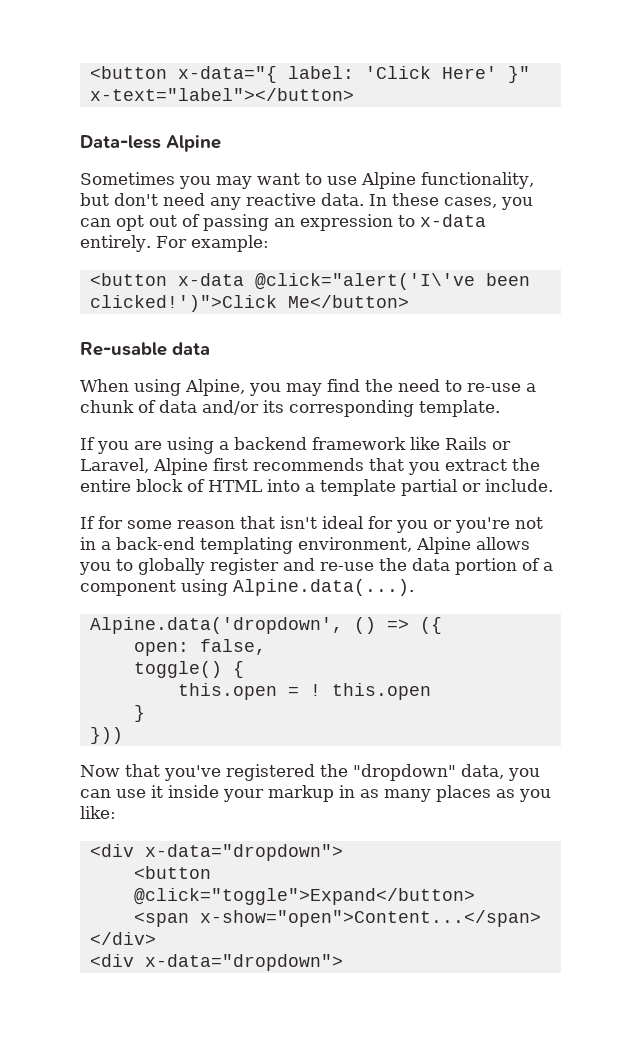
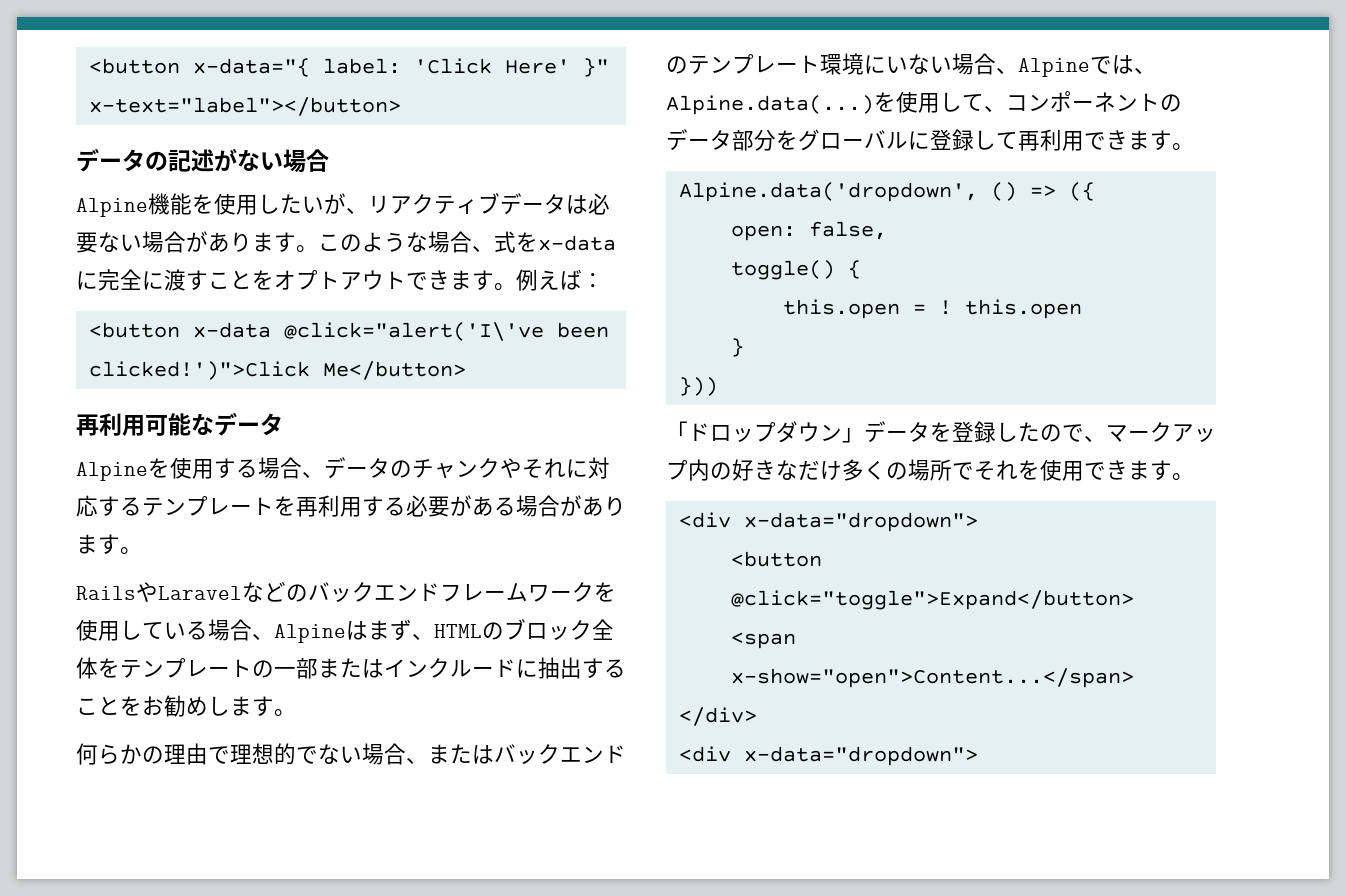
- Data-less Alpine
- Sometimes you may want to use Alpine functionality, but don't need any reactive data. In these cases, you can opt out of passing an expression to x-data entirely. For example:
+ データの記述がない場合
+ Alpine機能を使用したいが、リアクティブデータは必要ない場合があります。このような場合、式をx-dataに完全に渡すことをオプトアウトできます。例えば：
- Re-usable data
- When using Alpine, you may find the need to re-use a chunk of data and/or its corresponding template.
- If you are using a backend framework like Rails or Laravel, Alpine first recommends that you extract the entire block of HTML into a template partial or include.
- If for some reason that isn't ideal for you or you're not in a back-end templating environment, Alpine allows you to globally register and re-use the data portion of a component using Alpine.data(...).
+ 再利用可能なデータ
+ Alpineを使用する場合、データのチャンクやそれに対応するテンプレートを再利用する必要がある場合があります。
+ RailsやLaravelなどのバックエンドフレームワークを使用している場合、Alpineはまず、HTMLのブロック全体をテンプレートの一部またはインクルードに抽出することをお勧めします。
+ 何らかの理由で理想的でない場合、またはバックエンドのテンプレート環境にいない場合、Alpineでは、Alpine.data(...)を使用して、コンポーネントのデータ部分をグローバルに登録して再利用できます。
- Now that you've registered the "dropdown" data, you can use it inside your markup in as many places as you like:
+ 「ドロップダウン」データを登録したので、マークアップ内の好きなだけ多くの場所でそれを使用できます。

